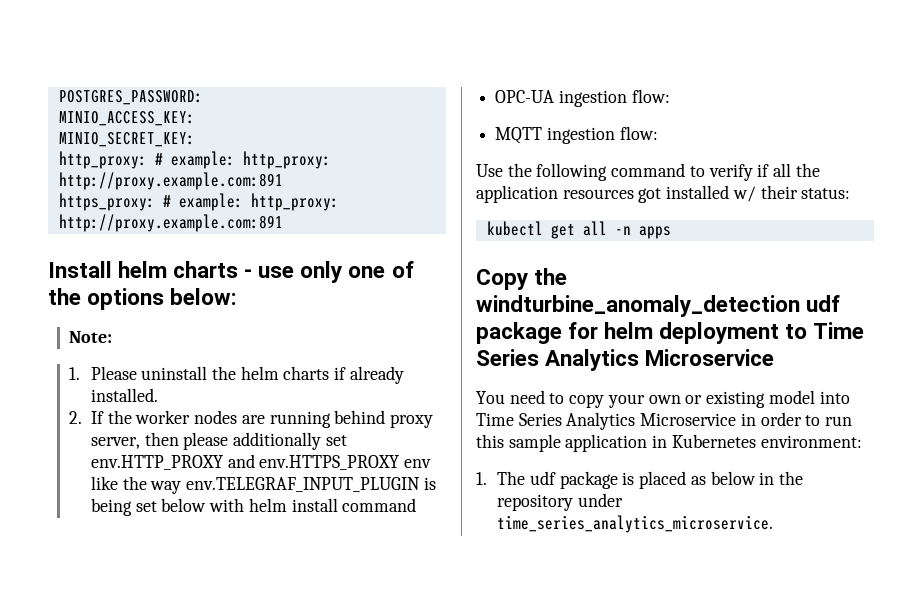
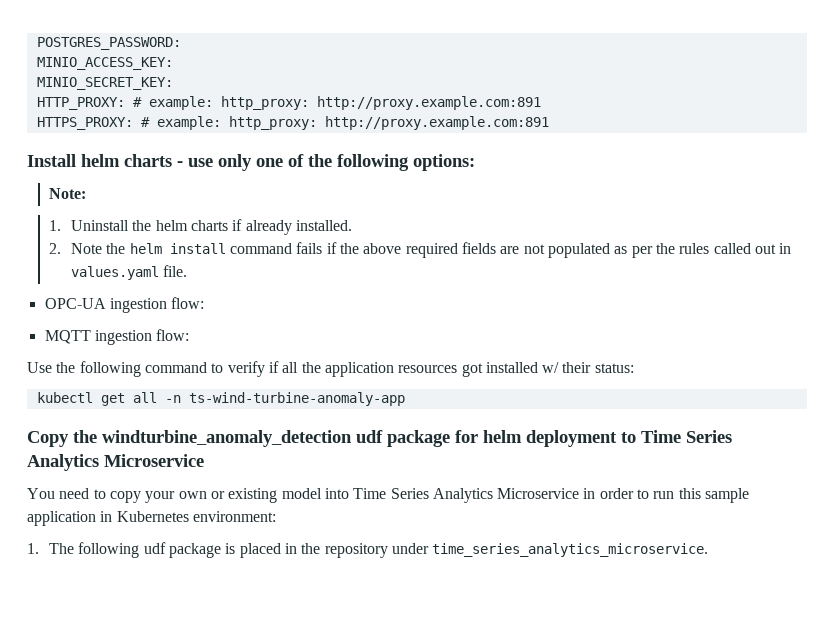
- http_proxy: # example: http_proxy: http://proxy.example.com:891
- https_proxy: # example: http_proxy: http://proxy.example.com:891
+ HTTP_PROXY: # example: http_proxy: http://proxy.example.com:891
+ HTTPS_PROXY: # example: http_proxy: http://proxy.example.com:891
- Install helm charts - use only one of the options below:
+ Install helm charts - use only one of the following options:
- 1. Please uninstall the helm charts if already installed.
+ 1. Uninstall the helm charts if already installed.
- 2. If the worker nodes are running behind proxy server, then please additionally set env.HTTP_PROXY and env.HTTPS_PROXY env like the way env.TELEGRAF_INPUT_PLUGIN is being set below with helm install command
+ 2. Note the helm install command fails if the above required fields are not populated as per the rules called out in values.yaml file.
- kubectl get all -n apps
+ kubectl get all -n ts-wind-turbine-anomaly-app
- 1. The udf package is placed as below in the repository under time_series_analytics_microservice.
+ 1. The following udf package is placed in the repository under time_series_analytics_microservice.

